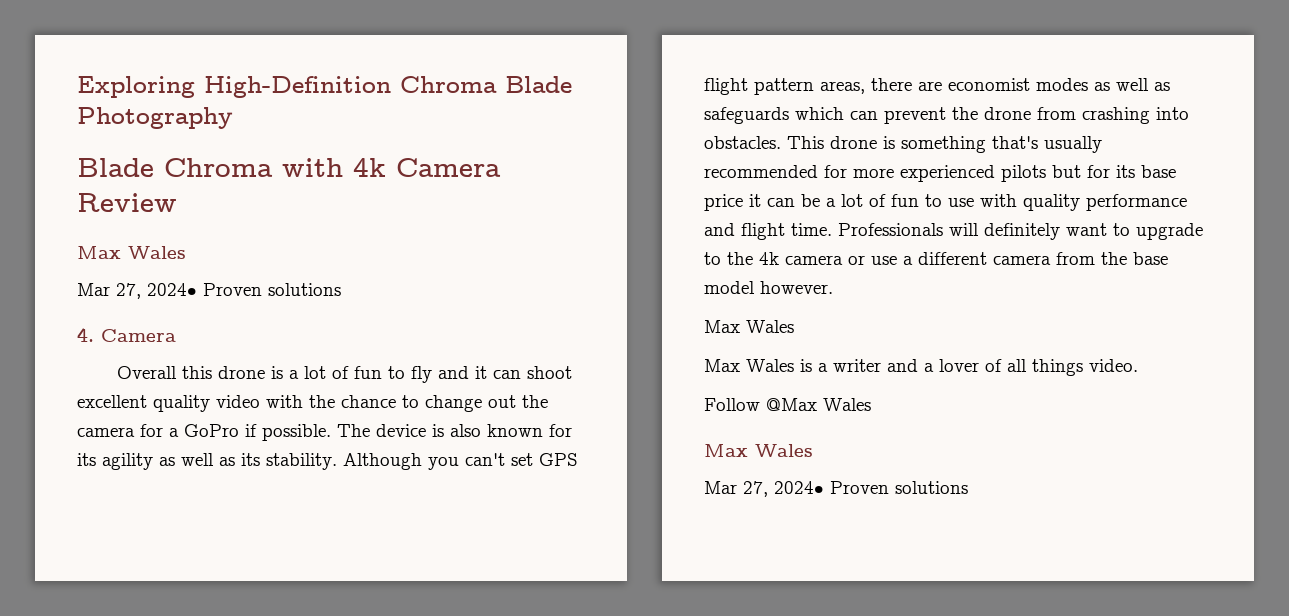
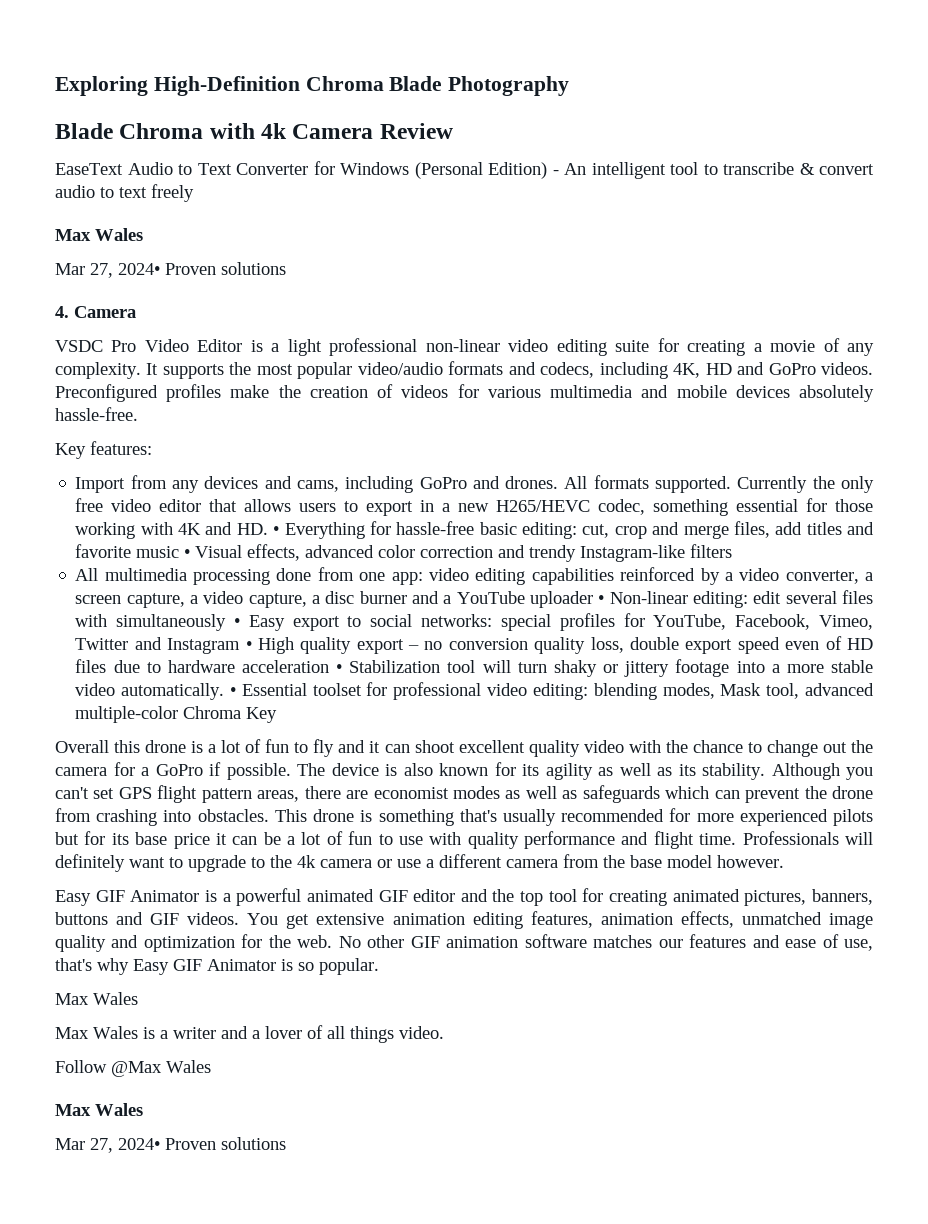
+ EaseText Audio to Text Converter for Windows (Personal Edition) - An intelligent tool to transcribe & convert audio to text freely
+ VSDC Pro Video Editor is a light professional non-linear video editing suite for creating a movie of any complexity. It supports the most popular video/audio formats and codecs, including 4K, HD and GoPro videos. Preconfigured profiles make the creation of videos for various multimedia and mobile devices absolutely hassle-free.
+ Key features:
+ Import from any devices and cams, including GoPro and drones. All formats supported. Сurrently the only free video editor that allows users to export in a new H265/HEVC codec, something essential for those working with 4K and HD. • Everything for hassle-free basic editing: cut, crop and merge files, add titles and favorite music • Visual effects, advanced color correction and trendy Instagram-like filters
+ All multimedia processing done from one app: video editing capabilities reinforced by a video converter, a screen capture, a video capture, a disc burner and a YouTube uploader • Non-linear editing: edit several files with simultaneously • Easy export to social networks: special profiles for YouTube, Facebook, Vimeo, Twitter and Instagram • High quality export – no conversion quality loss, double export speed even of HD files due to hardware acceleration • Stabilization tool will turn shaky or jittery footage into a more stable video automatically. • Essential toolset for professional video editing: blending modes, Mask tool, advanced multiple-color Chroma Key
+ Easy GIF Animator is a powerful animated GIF editor and the top tool for creating animated pictures, banners, buttons and GIF videos. You get extensive animation editing features, animation effects, unmatched image quality and optimization for the web. No other GIF animation software matches our features and ease of use, that's why Easy GIF Animator is so popular.

